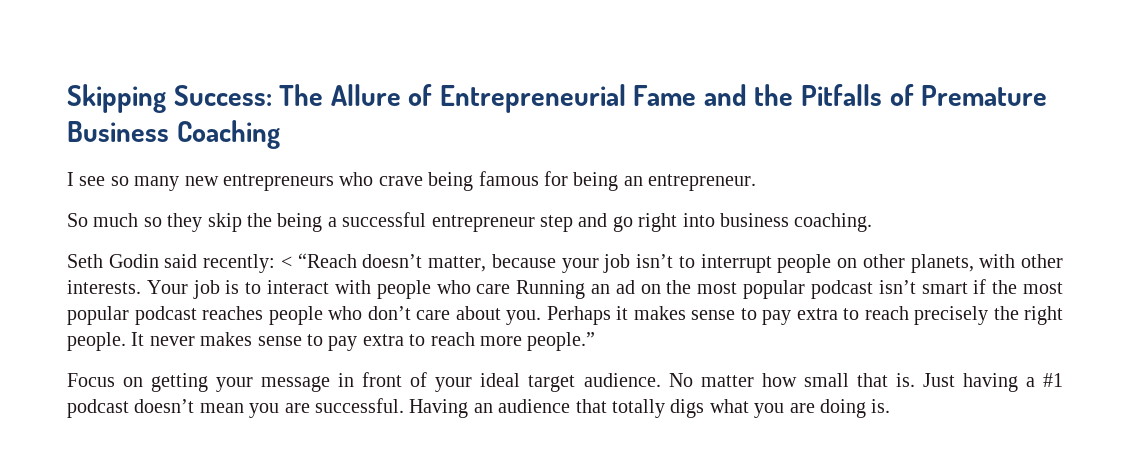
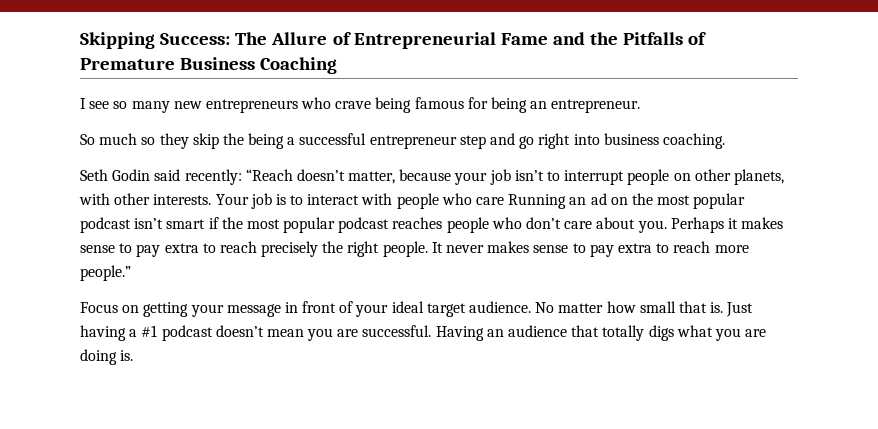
- Seth Godin said recently: < “Reach doesn’t matter, because your job isn’t to interrupt people on other planets, with other interests.
+ Seth Godin said recently: “Reach doesn’t matter, because your job isn’t to interrupt people on other planets, with other interests.

